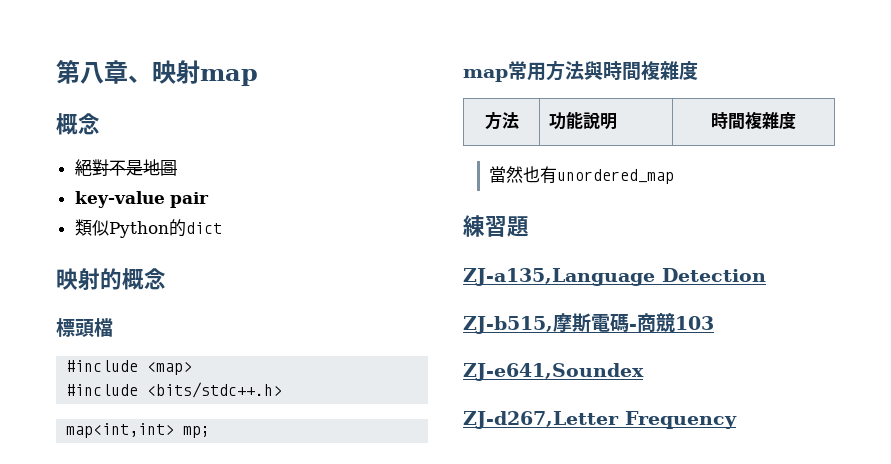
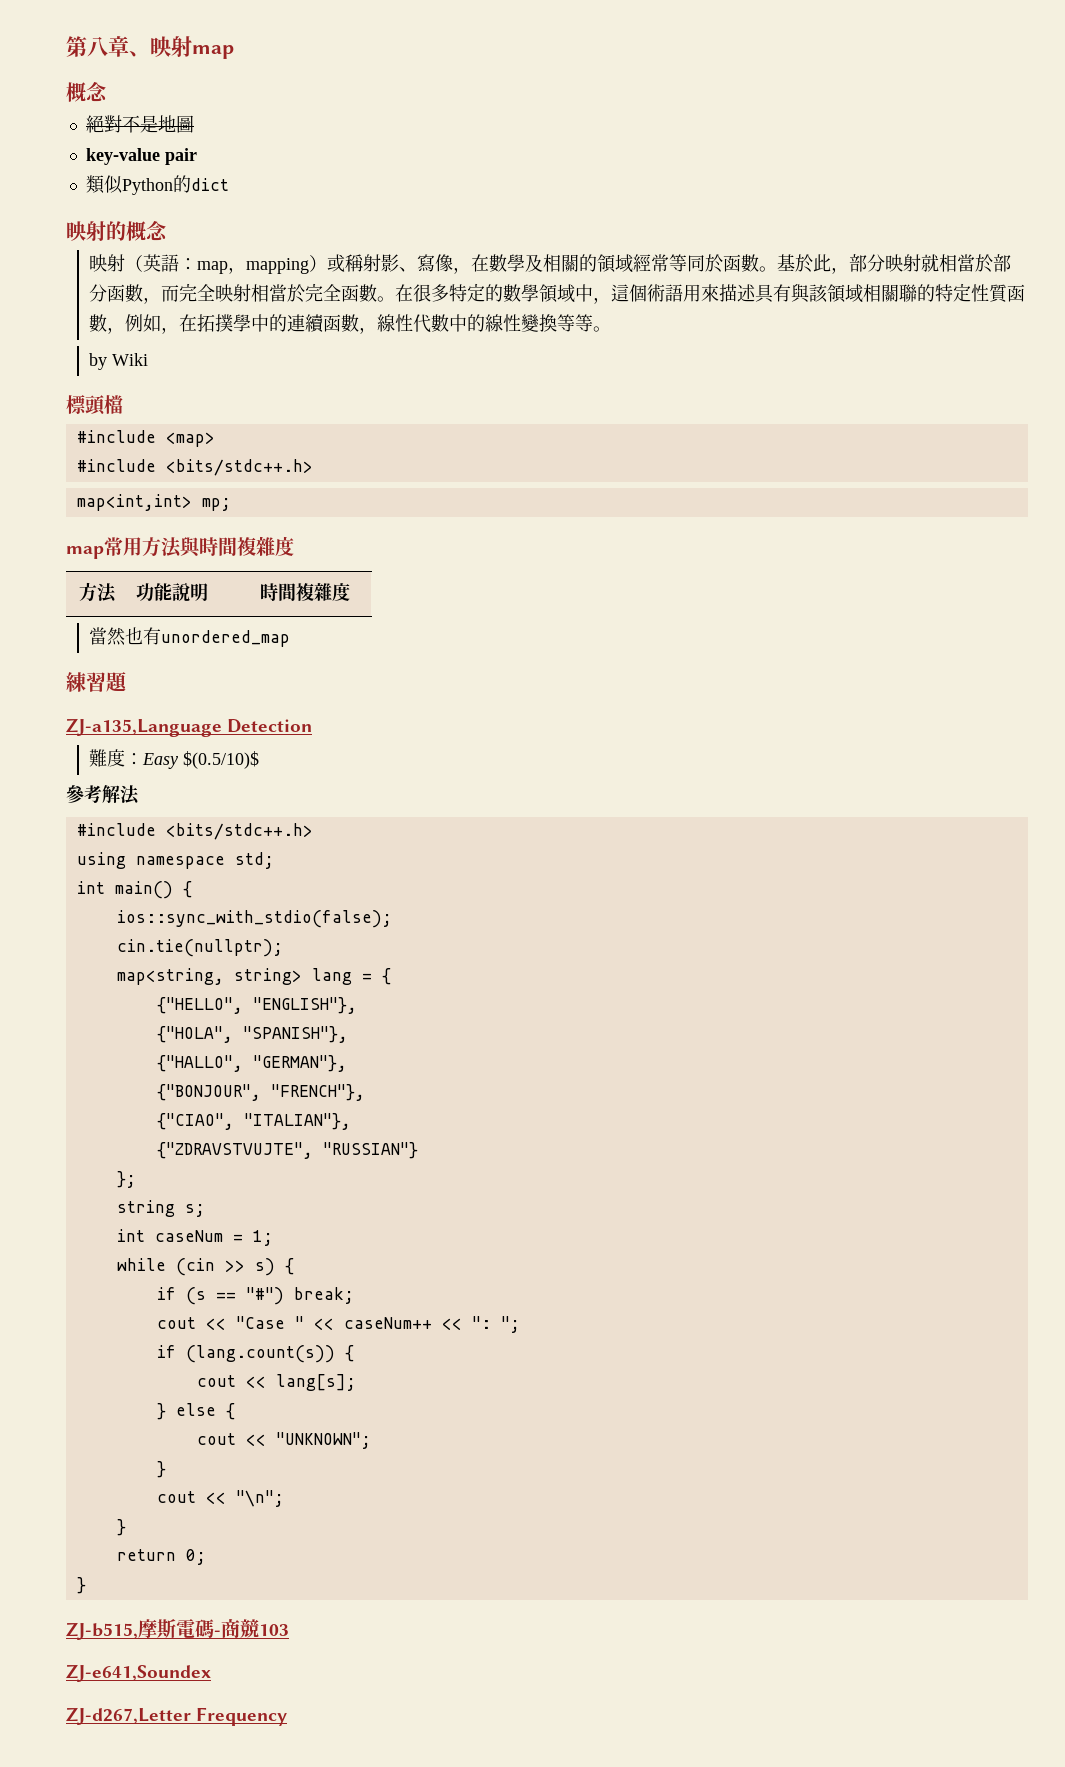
+ 映射（英語：map，mapping）或稱射影、寫像，在數學及相關的領域經常等同於函數。基於此，部分映射就相當於部分函數，而完全映射相當於完全函數。在很多特定的數學領域中，這個術語用來描述具有與該領域相關聯的特定性質函數，例如，在拓撲學中的連續函數，線性代數中的線性變換等等。
+ by Wiki
+ 難度：Easy $(0.5/10)$
+ 參考解法
+ #include <bits/stdc++.h>
+ using namespace std;
+ int main() {
+ ios::sync_with_stdio(false);
+ cin.tie(nullptr);
+ map<string, string> lang = {
+ {"HELLO", "ENGLISH"},
+ {"HOLA", "SPANISH"},
+ {"HALLO", "GERMAN"},
+ {"BONJOUR", "FRENCH"},
+ {"CIAO", "ITALIAN"},
+ {"ZDRAVSTVUJTE", "RUSSIAN"}
+ };
+ string s;
+ int caseNum = 1;
+ while (cin >> s) {
+ if (s == "#") break;
+ cout << "Case " << caseNum++ << ": ";
+ if (lang.count(s)) {
+ cout << lang[s];
+ } else {
+ cout << "UNKNOWN";
+ }
+ cout << "\n";
+ }
+ return 0;
+ }

